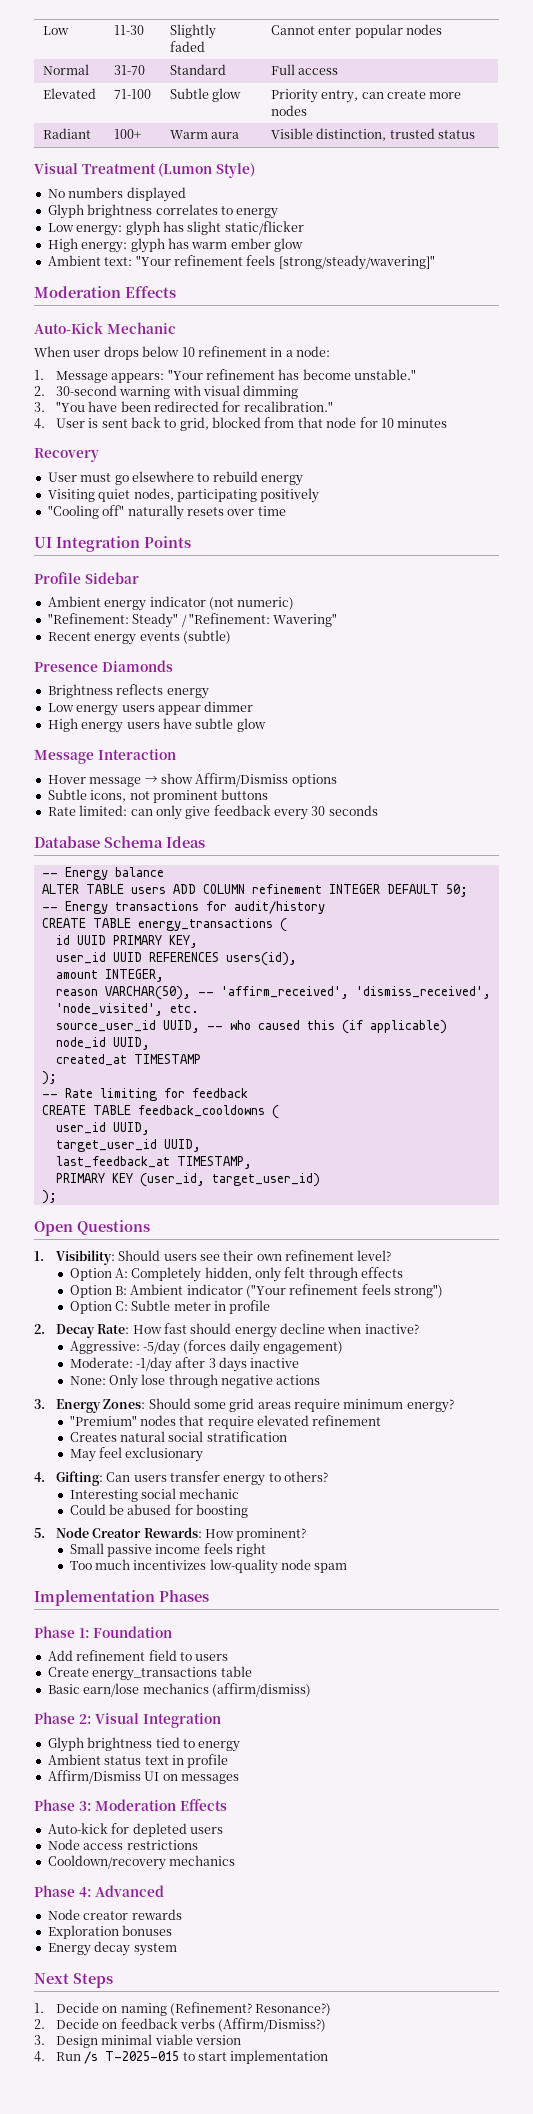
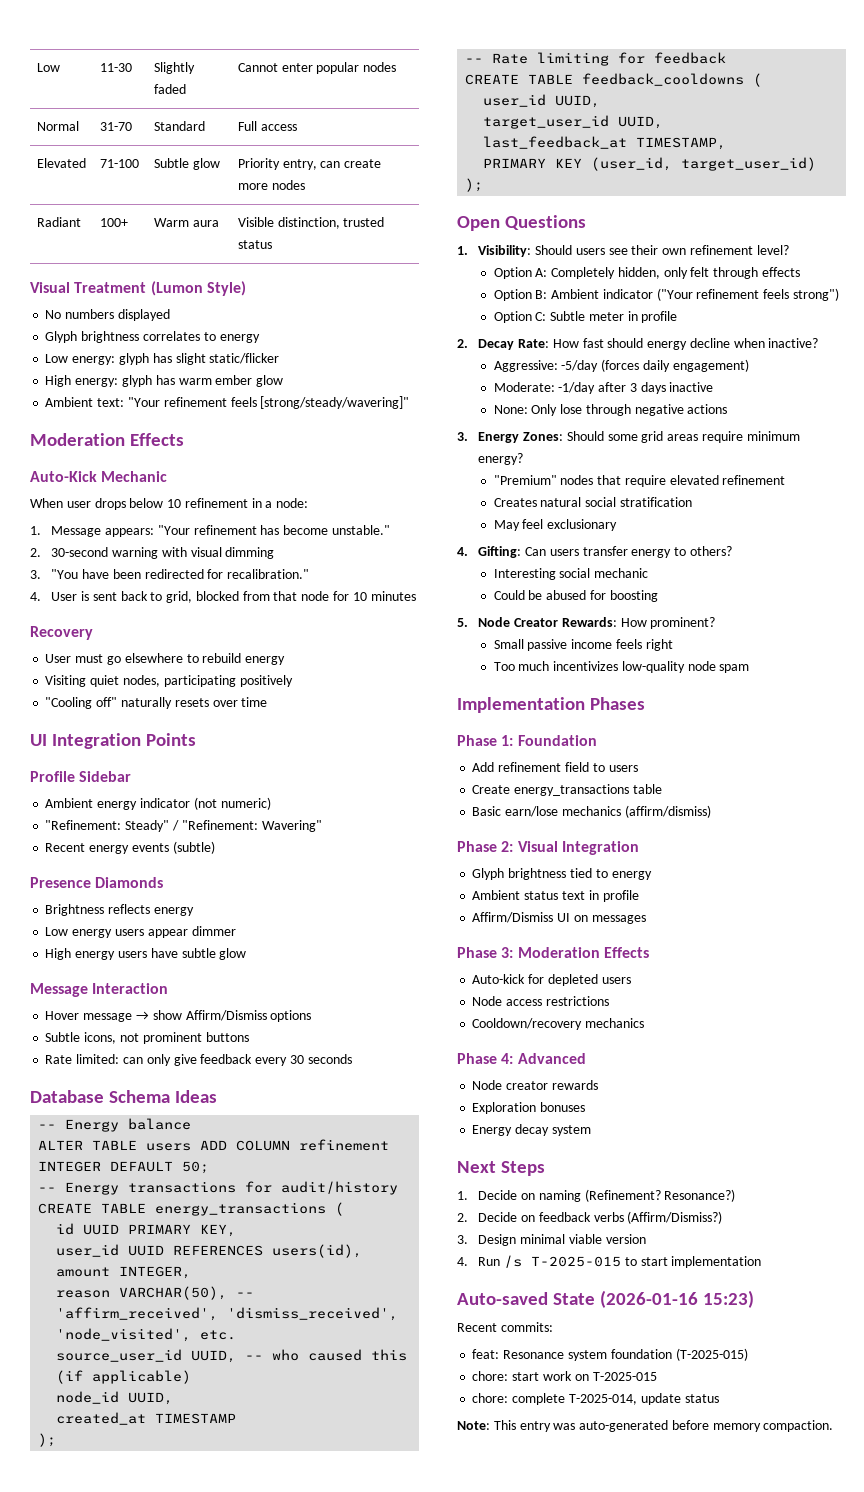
+ Auto-saved State (2026-01-16 15:23)
+ Recent commits:
+ feat: Resonance system foundation (T-2025-015)
+ chore: start work on T-2025-015
+ chore: complete T-2025-014, update status
+ Note: This entry was auto-generated before memory compaction.

